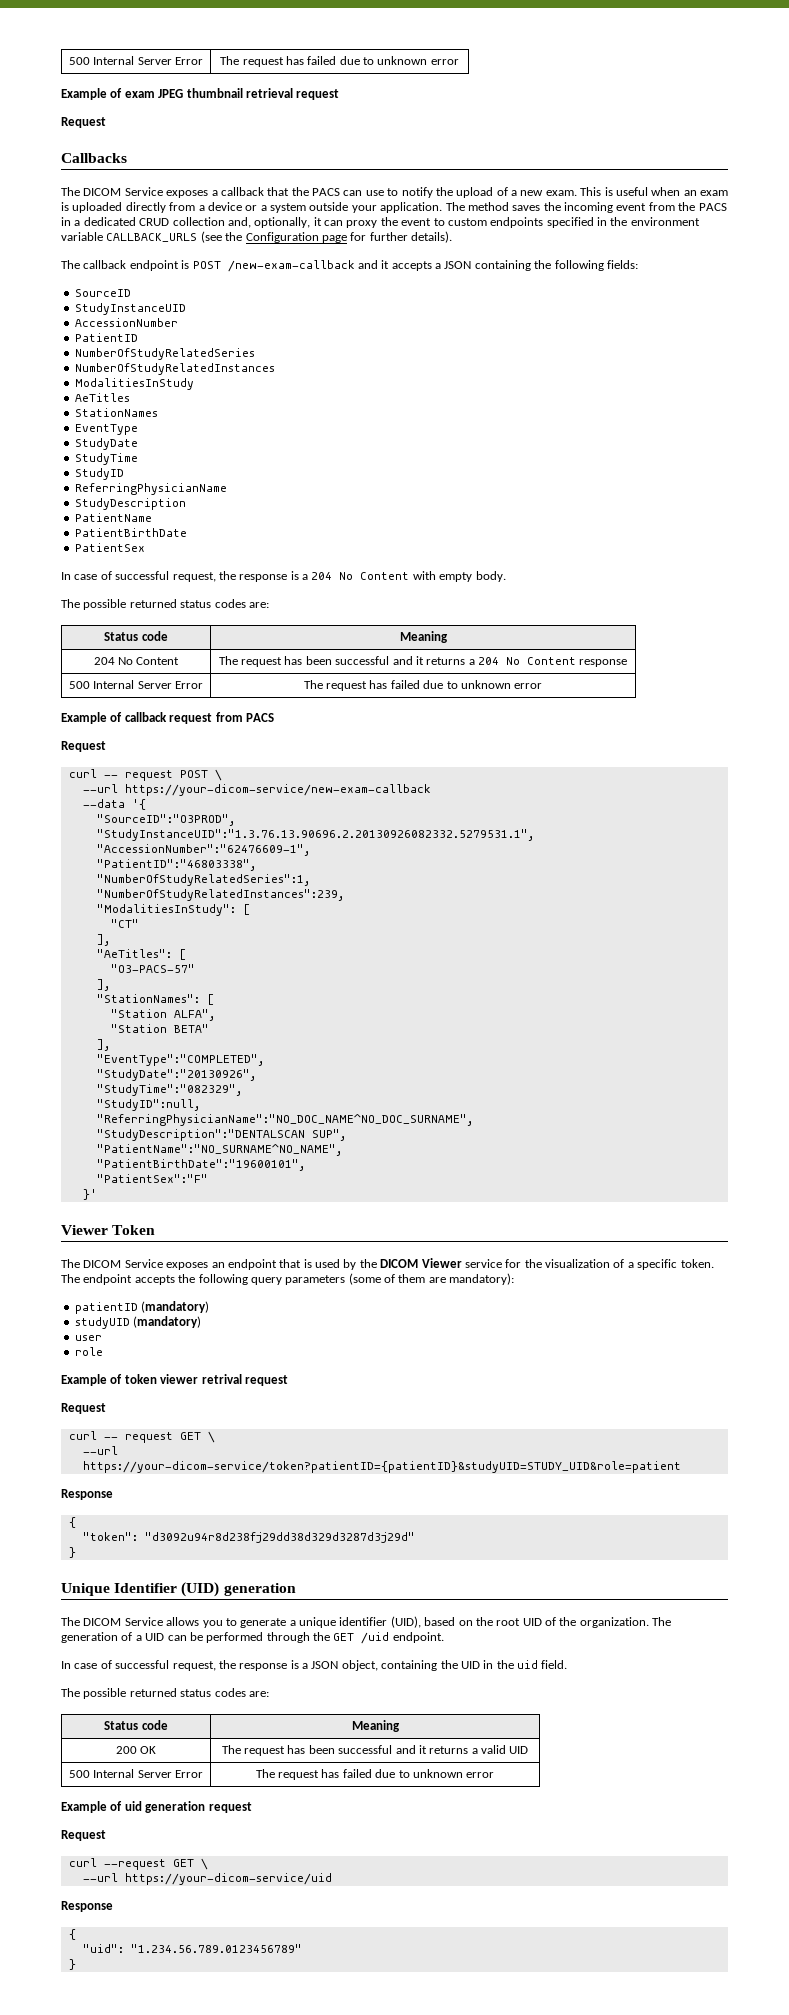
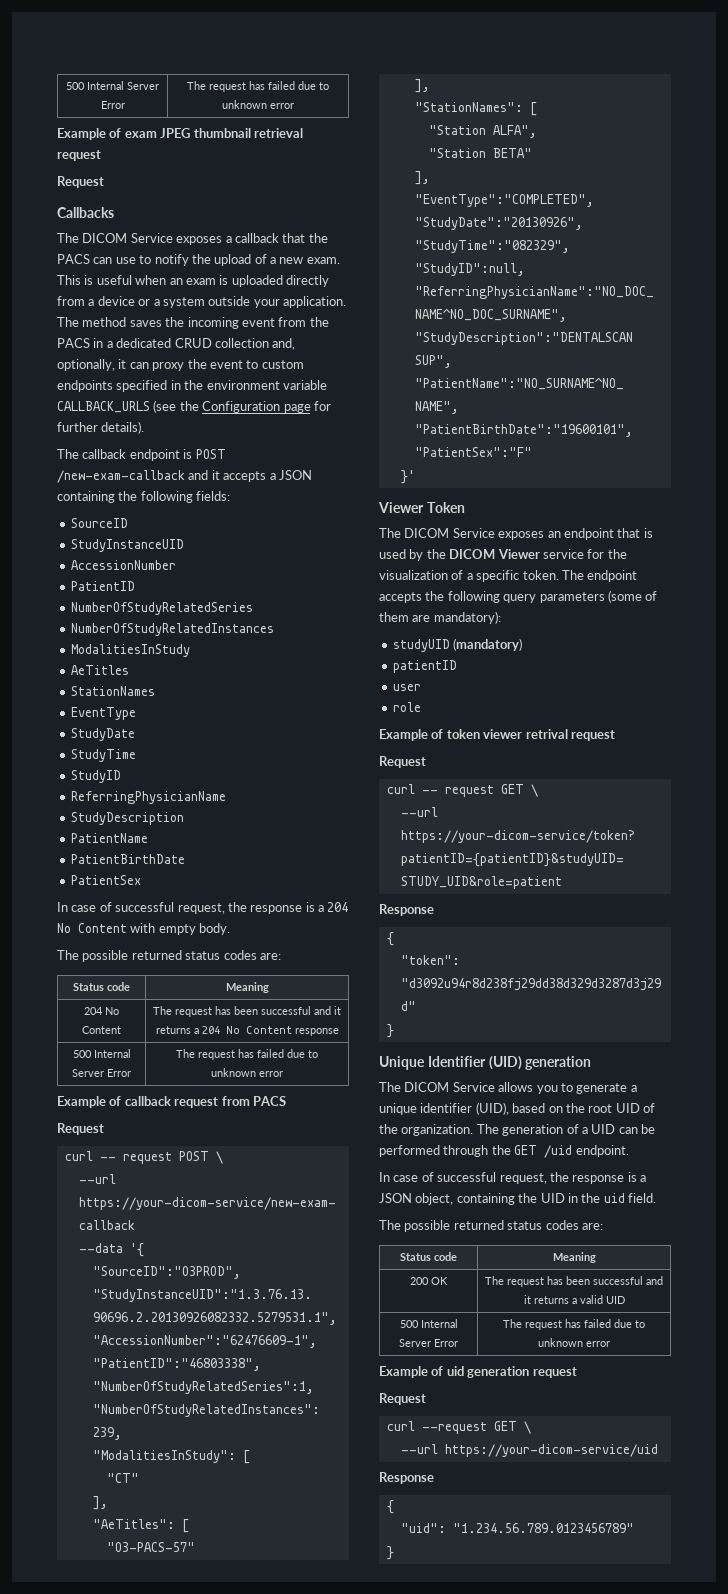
- patientID (mandatory)
  studyUID (mandatory)
+ patientID

